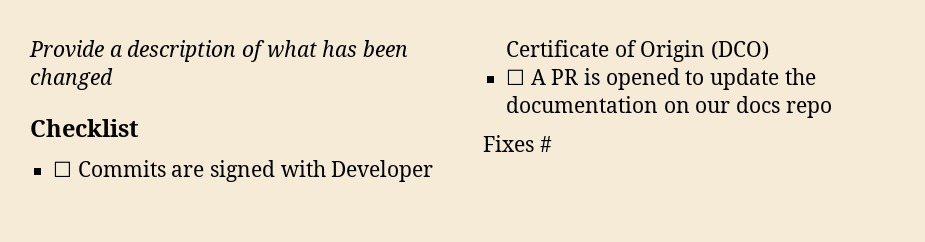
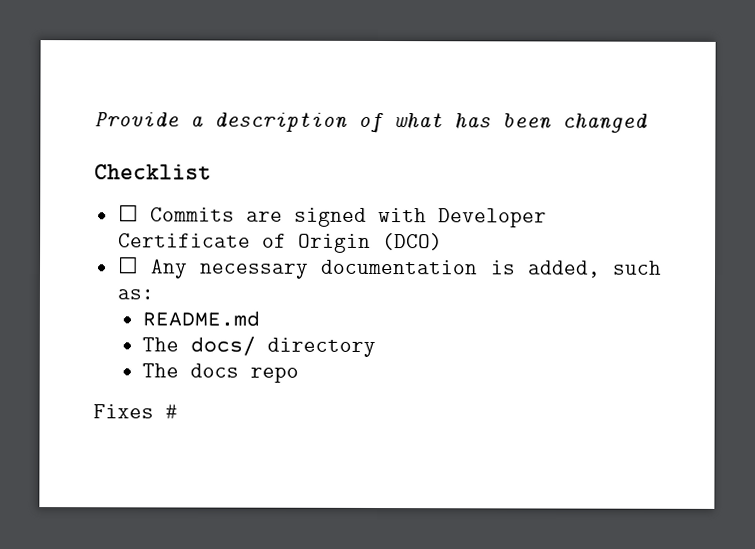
- ☐ A PR is opened to update the documentation on our docs repo
+ ☐ Any necessary documentation is added, such as:
+ README.md
+ The docs/ directory
+ The docs repo

